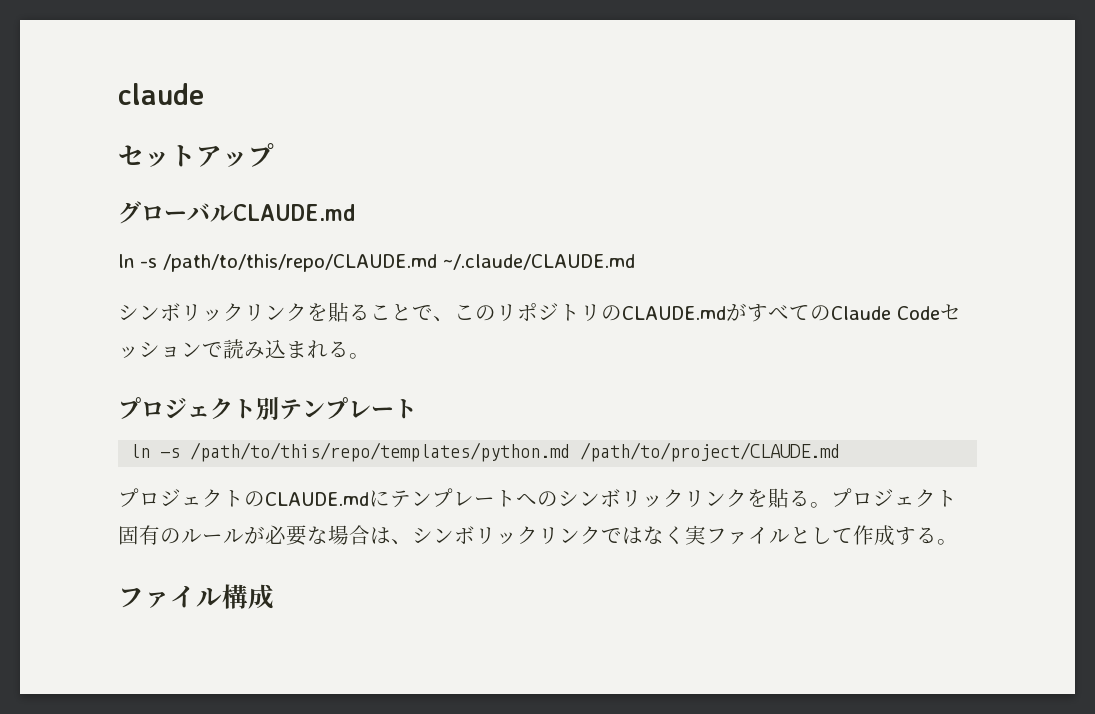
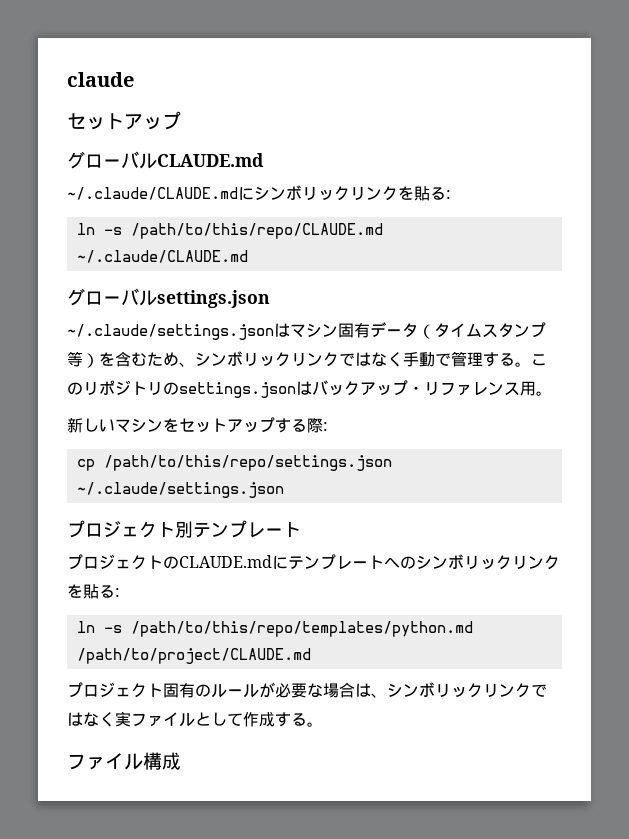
+ ~/.claude/CLAUDE.mdにシンボリックリンクを貼る:
  ln -s /path/to/this/repo/CLAUDE.md ~/.claude/CLAUDE.md
- シンボリックリンクを貼ることで、このリポジトリのCLAUDE.mdがすべてのClaude Codeセッションで読み込まれる。
+ グローバルsettings.json
+ ~/.claude/settings.jsonはマシン固有データ（タイムスタンプ等）を含むため、シンボリックリンクではなく手動で管理する。このリポジトリのsettings.jsonはバックアップ・リファレンス用。
+ 新しいマシンをセットアップする際:
+ cp /path/to/this/repo/settings.json ~/.claude/settings.json
- ln -s /path/to/this/repo/templates/python.md /path/to/project/CLAUDE.md
- プロジェクトのCLAUDE.mdにテンプレートへのシンボリックリンクを貼る。プロジェクト固有のルールが必要な場合は、シンボリックリンクではなく実ファイルとして作成する。
+ プロジェクトのCLAUDE.mdにテンプレートへのシンボリックリンクを貼る:
+ ln -s /path/to/this/repo/templates/python.md /path/to/project/CLAUDE.md
+ プロジェクト固有のルールが必要な場合は、シンボリックリンクではなく実ファイルとして作成する。

